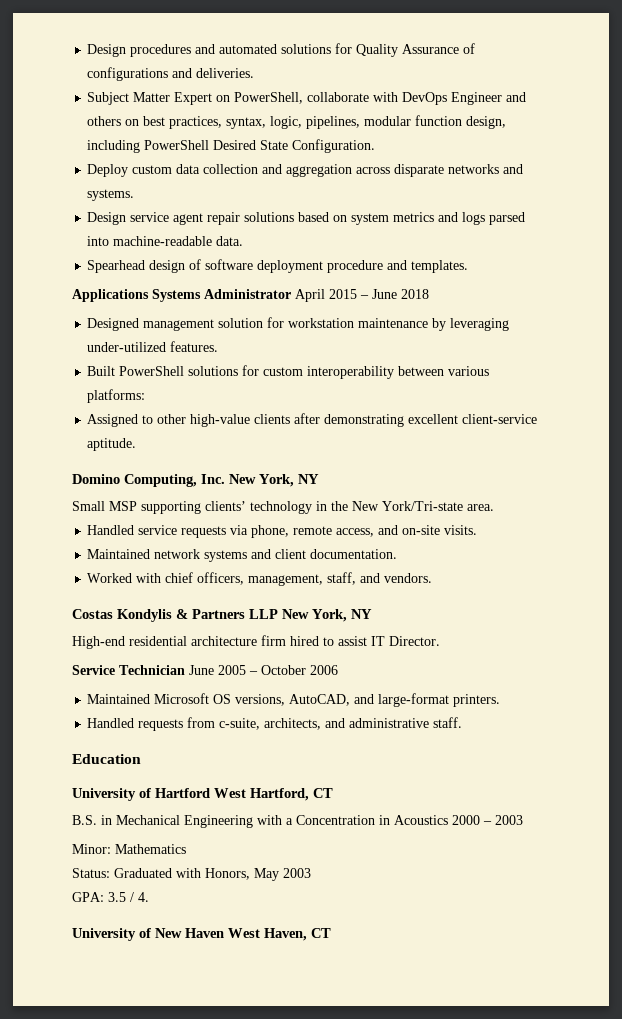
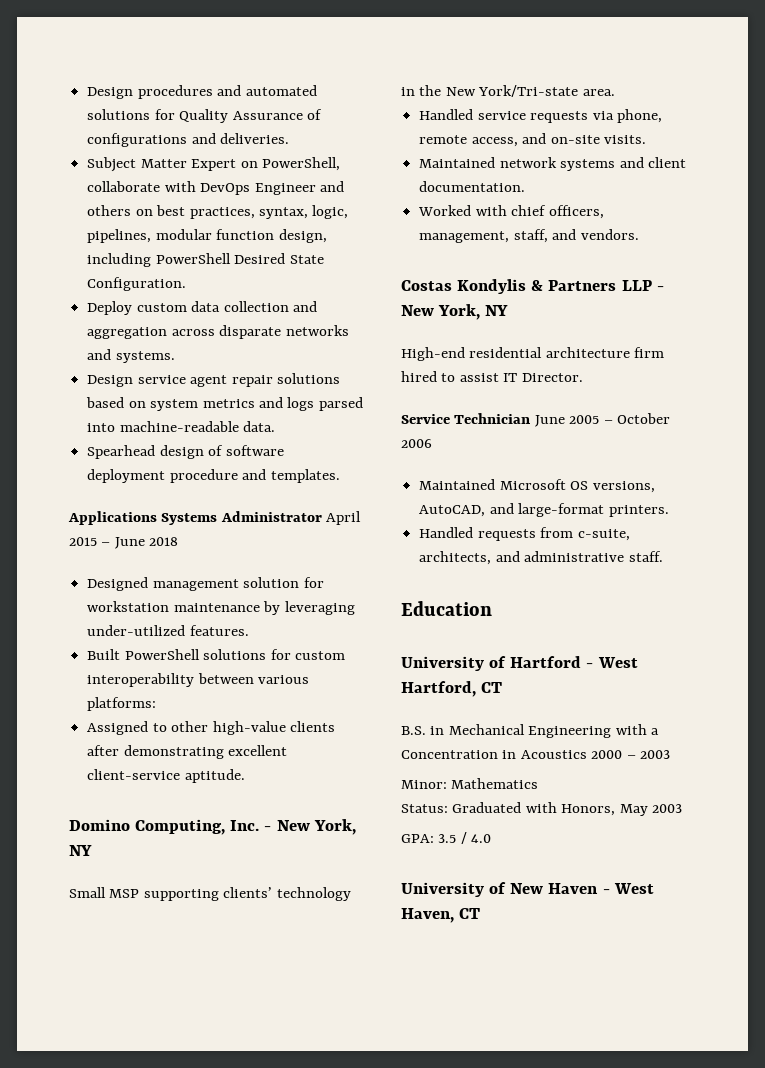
- Domino Computing, Inc. New York, NY
+ Domino Computing, Inc. - New York, NY
- Costas Kondylis & Partners LLP New York, NY
+ Costas Kondylis & Partners LLP - New York, NY
- University of Hartford West Hartford, CT
+ University of Hartford - West Hartford, CT
- GPA: 3.5 / 4.
+ GPA: 3.5 / 4.0
- University of New Haven West Haven, CT
+ University of New Haven - West Haven, CT

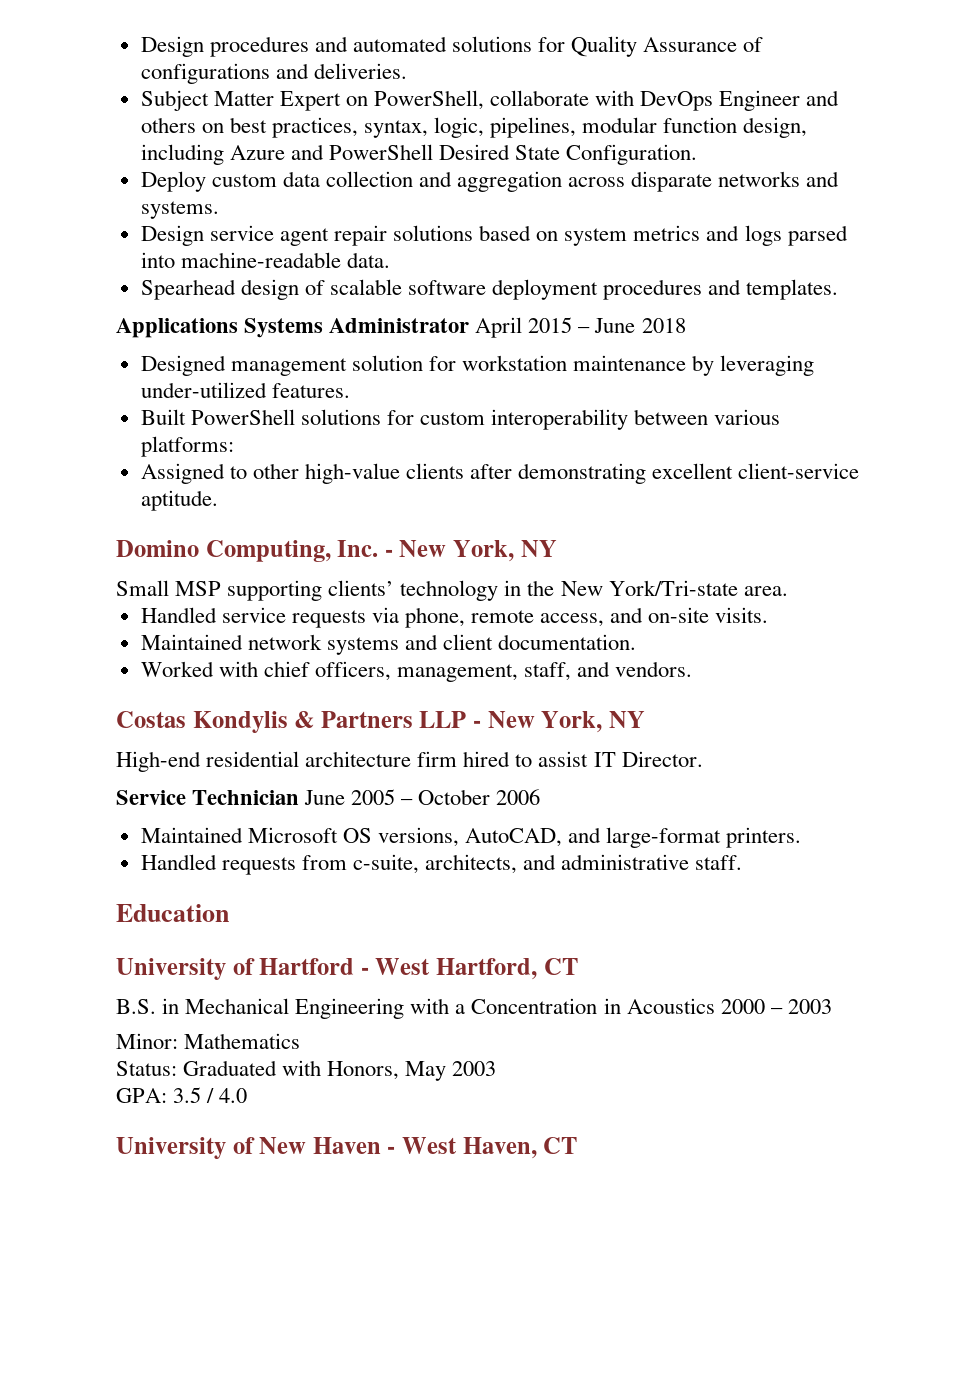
- Subject Matter Expert on PowerShell, collaborate with DevOps Engineer and others on best practices, syntax, logic, pipelines, modular function design, including PowerShell Desired State Configuration.
+ Subject Matter Expert on PowerShell, collaborate with DevOps Engineer and others on best practices, syntax, logic, pipelines, modular function design, including Azure and PowerShell Desired State Configuration.
- Spearhead design of software deployment procedure and templates.
+ Spearhead design of scalable software deployment procedures and templates.

